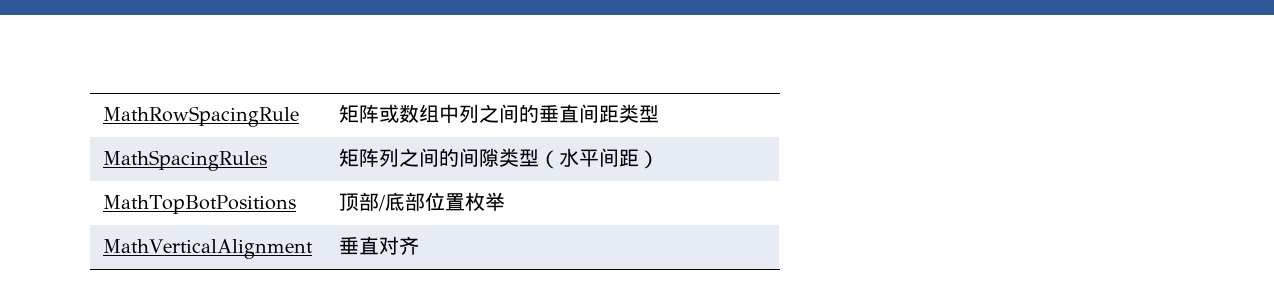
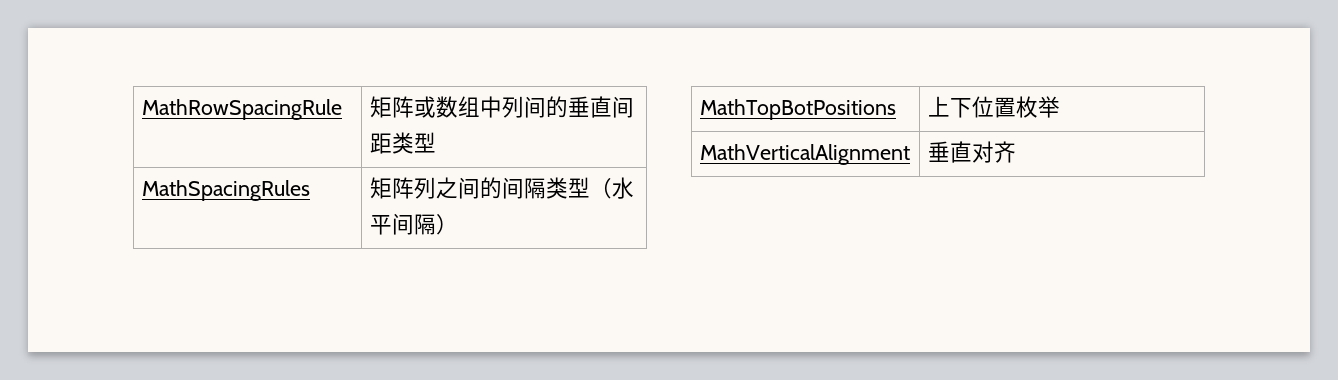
- MathRowSpacingRule | 矩阵或数组中列之间的垂直间距类型
+ MathRowSpacingRule | 矩阵或数组中列间的垂直间距类型
- MathSpacingRules | 矩阵列之间的间隙类型（水平间距）
+ MathSpacingRules | 矩阵列之间的间隔类型（水平间隔）
- MathTopBotPositions | 顶部/底部位置枚举
+ MathTopBotPositions | 上下位置枚举

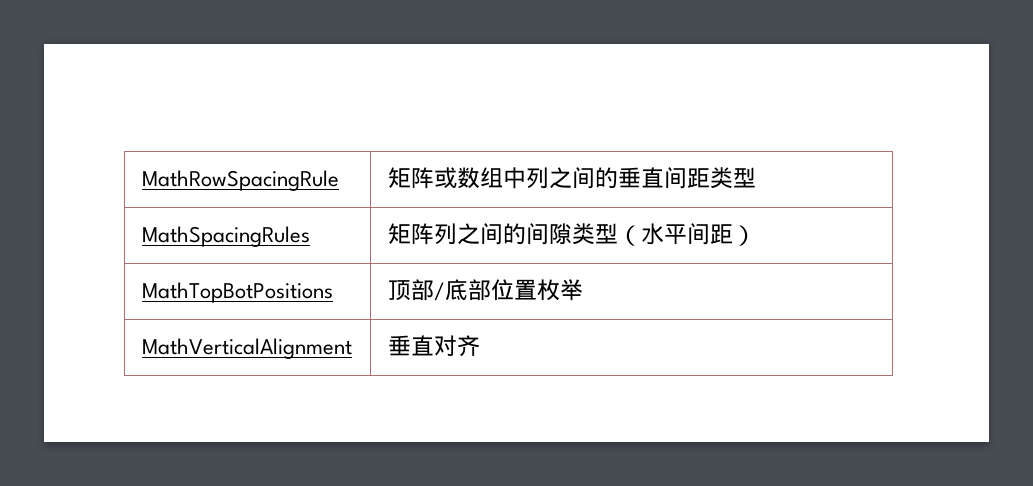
- MathRowSpacingRule | 矩阵或数组中列间的垂直间距类型
+ MathRowSpacingRule | 矩阵或数组中列之间的垂直间距类型
- MathSpacingRules | 矩阵列之间的间隔类型（水平间隔）
+ MathSpacingRules | 矩阵列之间的间隙类型（水平间距）
- MathTopBotPositions | 上下位置枚举
+ MathTopBotPositions | 顶部/底部位置枚举

